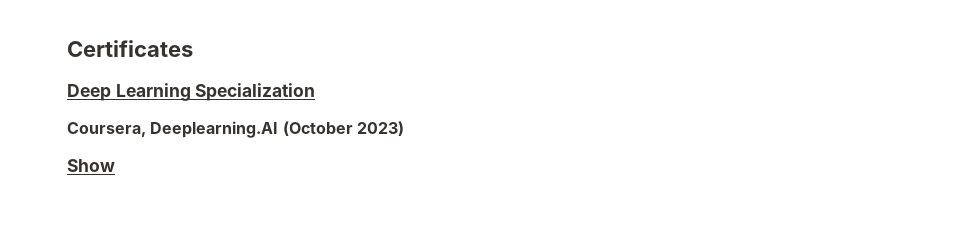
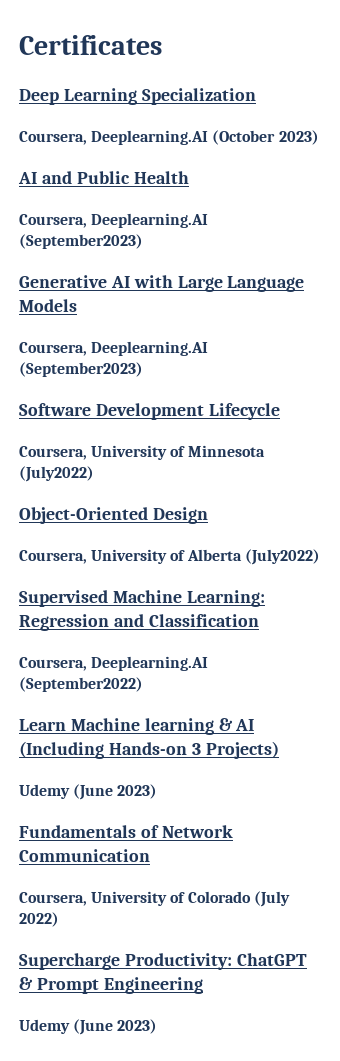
- Show
+ AI and Public Health
+ Coursera, Deeplearning.AI (September2023)
+ Generative AI with Large Language Models
+ Coursera, Deeplearning.AI (September2023)
+ Software Development Lifecycle
+ Coursera, University of Minnesota (July2022)
+ Object-Oriented Design
+ Coursera, University of Alberta (July2022)
+ Supervised Machine Learning: Regression and Classification
+ Coursera, Deeplearning.AI (September2022)
+ Learn Machine learning & AI (Including Hands-on 3 Projects)
+ Udemy (June 2023)
+ Fundamentals of Network Communication
+ Coursera, University of Colorado (July 2022)
+ Supercharge Productivity: ChatGPT & Prompt Engineering
+ Udemy (June 2023)

